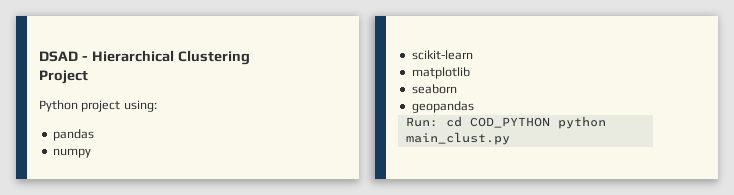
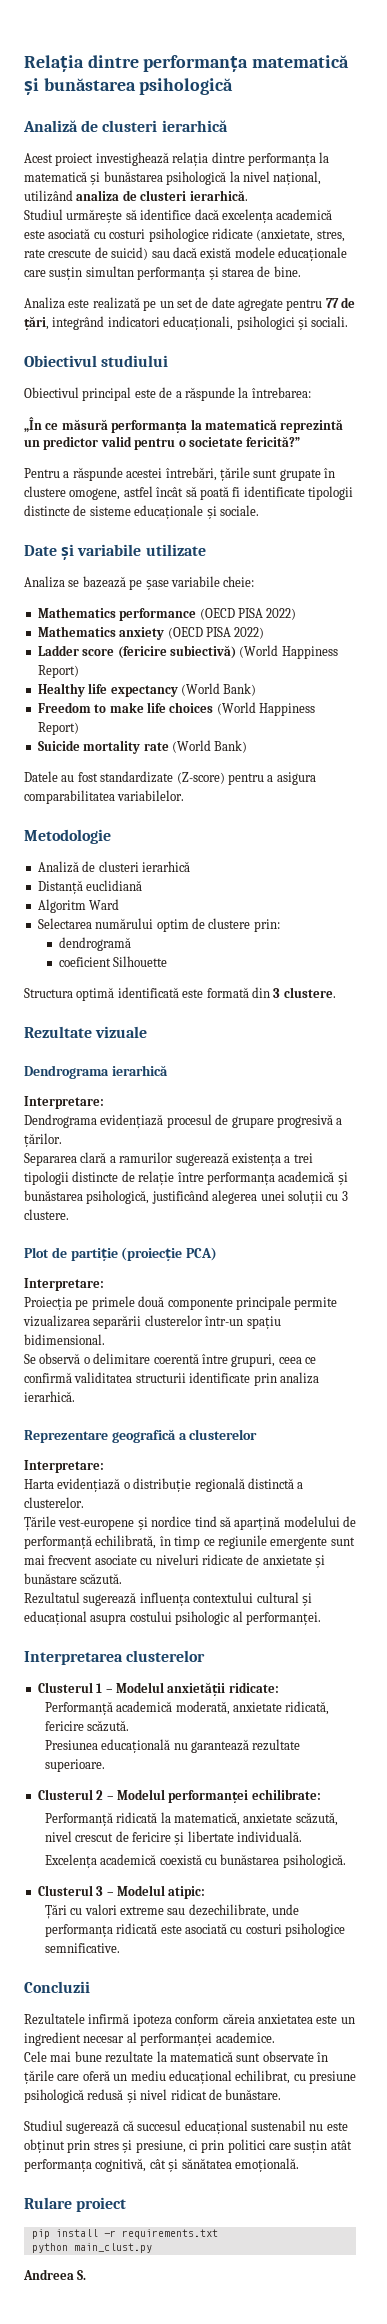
- DSAD - Hierarchical Clustering Project
- Python project using:
- pandas
- numpy
- scikit-learn
- matplotlib
- seaborn
- geopandas
- Run: cd COD_PYTHON python main_clust.py
+ Relația dintre performanța matematică și bunăstarea psihologică
+ Analiză de clusteri ierarhică
+ Acest proiect investighează relația dintre performanța la matematică și bunăstarea psihologică la nivel național, utilizând analiza de clusteri ierarhică.
+ Studiul urmărește să identifice dacă excelența academică este asociată cu costuri psihologice ridicate (anxietate, stres, rate crescute de suicid) sau dacă există modele educaționale care susțin simultan performanța și starea de bine.
+ Analiza este realizată pe un set de date agregate pentru 77 de țări, integrând indicatori educaționali, psihologici și sociali.
+ Obiectivul studiului
+ Obiectivul principal este de a răspunde la întrebarea:
+ „În ce măsură performanța la matematică reprezintă un predictor valid pentru o societate fericită?”
+ Pentru a răspunde acestei întrebări, țările sunt grupate în clustere omogene, astfel încât să poată fi identificate tipologii distincte de sisteme educaționale și sociale.
+ Date și variabile utilizate
+ Analiza se bazează pe șase variabile cheie:
+ Mathematics performance (OECD PISA 2022)
+ Mathematics anxiety (OECD PISA 2022)
+ Ladder score (fericire subiectivă) (World Happiness Report)
+ Healthy life expectancy (World Bank)
+ Freedom to make life choices (World Happiness Report)
+ Suicide mortality rate (World Bank)
+ Datele au fost standardizate (Z-score) pentru a asigura comparabilitatea variabilelor.
+ Metodologie
+ Analiză de clusteri ierarhică
+ Distanță euclidiană
+ Algoritm Ward
+ Selectarea numărului optim de clustere prin:
+ dendrogramă
+ coeficient Silhouette
+ Structura optimă identificată este formată din 3 clustere.
+ Rezultate vizuale
+ Dendrograma ierarhică
+ Interpretare:
+ Dendrograma evidențiază procesul de grupare progresivă a țărilor.
+ Separarea clară a ramurilor sugerează existența a trei tipologii distincte de relație între performanța academică și bunăstarea psihologică, justificând alegerea unei soluții cu 3 clustere.
+ Plot de partiție (proiecție PCA)
+ Interpretare:
+ Proiecția pe primele două componente principale permite vizualizarea separării clusterelor într-un spațiu bidimensional.
+ Se observă o delimitare coerentă între grupuri, ceea ce confirmă validitatea structurii identificate prin analiza ierarhică.
+ Reprezentare geografică a clusterelor
+ Interpretare:
+ Harta evidențiază o distribuție regională distinctă a clusterelor.
+ Țările vest-europene și nordice tind să aparțină modelului de performanță echilibrată, în timp ce regiunile emergente sunt mai frecvent asociate cu niveluri ridicate de anxietate și bunăstare scăzută.
+ Rezultatul sugerează influența contextului cultural și educațional asupra costului psihologic al performanței.
+ Interpretarea clusterelor
+ Clusterul 1 – Modelul anxietății ridicate:
+ Performanță academică moderată, anxietate ridicată, fericire scăzută.
+ Presiunea educațională nu garantează rezultate superioare.
+ Clusterul 2 – Modelul performanței echilibrate:
+ Performanță ridicată la matematică, anxietate scăzută, nivel crescut de fericire și libertate individuală.
+ Excelența academică coexistă cu bunăstarea psihologică.
+ Clusterul 3 – Modelul atipic:
+ Țări cu valori extreme sau dezechilibrate, unde performanța ridicată este asociată cu costuri psihologice semnificative.
+ Concluzii
+ Rezultatele infirmă ipoteza conform căreia anxietatea este un ingredient necesar al performanței academice.
+ Cele mai bune rezultate la matematică sunt observate în țările care oferă un mediu educațional echilibrat, cu presiune psihologică redusă și nivel ridicat de bunăstare.
+ Studiul sugerează că succesul educațional sustenabil nu este obținut prin stres și presiune, ci prin politici care susțin atât performanța cognitivă, cât și sănătatea emoțională.
+ Rulare proiect
+ pip install -r requirements.txt
+ python main_clust.py
+ Andreea S.

